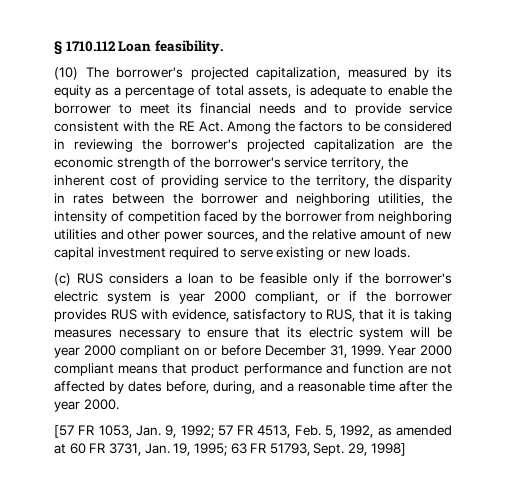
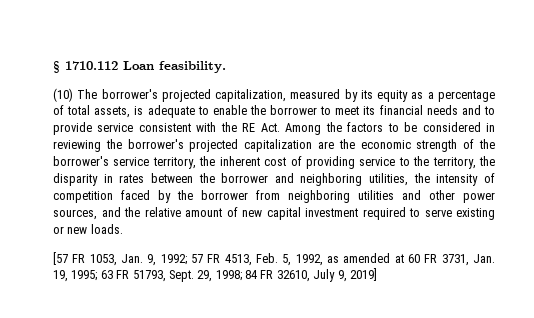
- (c) RUS considers a loan to be feasible only if the borrower's electric system is year 2000 compliant, or if the borrower provides RUS with evidence, satisfactory to RUS, that it is taking measures necessary to ensure that its electric system will be year 2000 compliant on or before December 31, 1999. Year 2000 compliant means that product performance and function are not affected by dates before, during, and a reasonable time after the year 2000.
- 29, 1998]
+ 29, 1998; 84 FR 32610, July 9, 2019]

